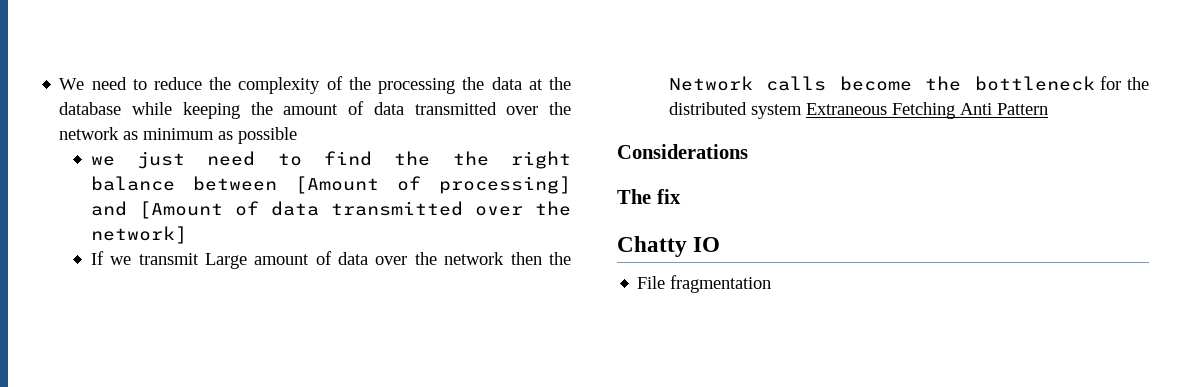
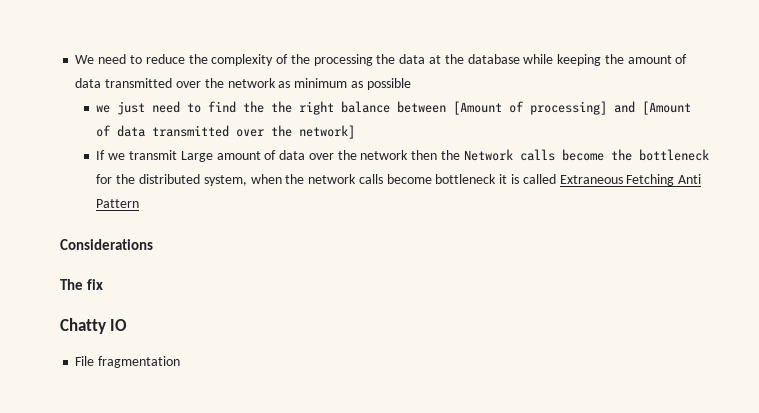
- If we transmit Large amount of data over the network then the Network calls become the bottleneck for the distributed system Extraneous Fetching Anti Pattern
+ If we transmit Large amount of data over the network then the Network calls become the bottleneck for the distributed system, when the network calls become bottleneck it is called Extraneous Fetching Anti Pattern

